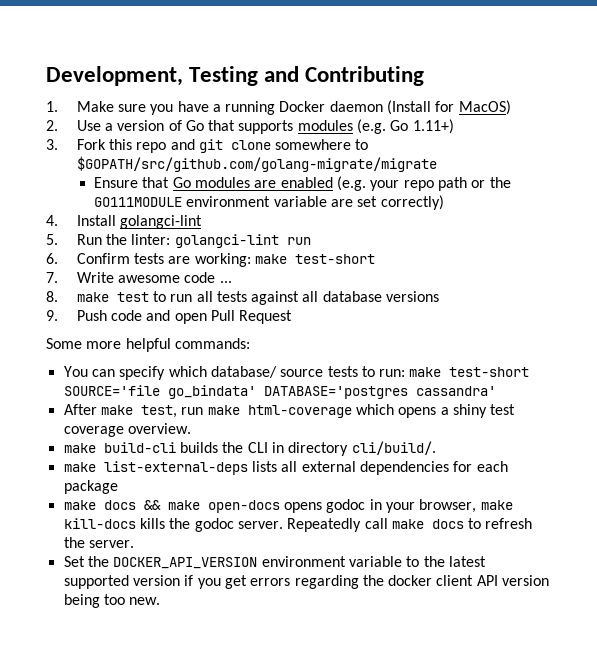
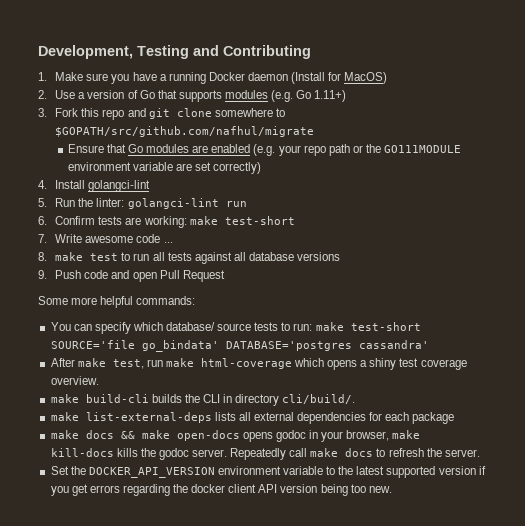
- 3. Fork this repo and git clone somewhere to $GOPATH/src/github.com/golang-migrate/migrate
+ 3. Fork this repo and git clone somewhere to $GOPATH/src/github.com/nafhul/migrate

